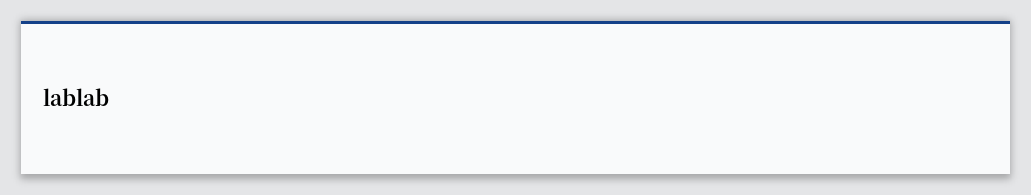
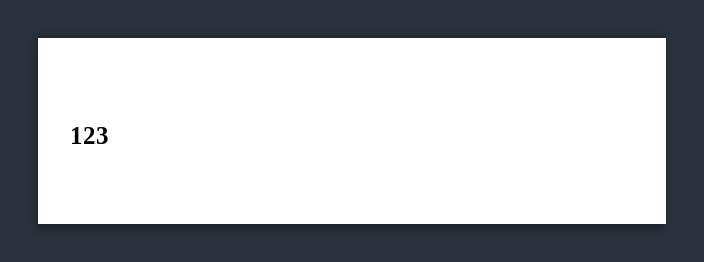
- lablab
+ 123

